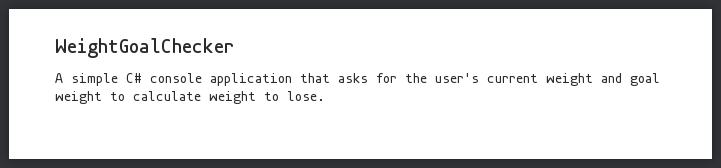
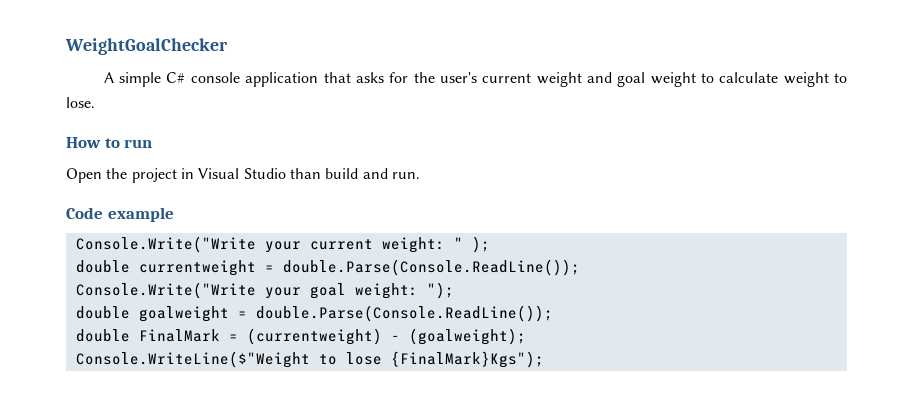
+ How to run
+ Open the project in Visual Studio than build and run.
+ Code example
+ Console.Write("Write your current weight: " );
+ double currentweight = double.Parse(Console.ReadLine());
+ Console.Write("Write your goal weight: ");
+ double goalweight = double.Parse(Console.ReadLine());
+ double FinalMark = (currentweight) - (goalweight);
+ Console.WriteLine($"Weight to lose {FinalMark}Kgs");

